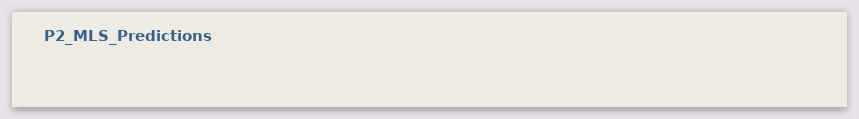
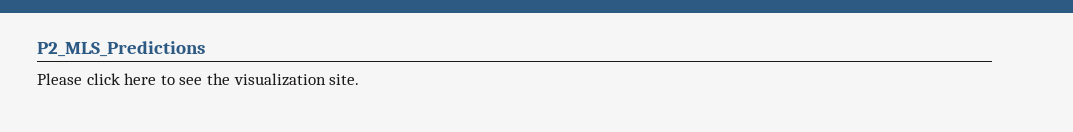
+ Please click here to see the visualization site.

